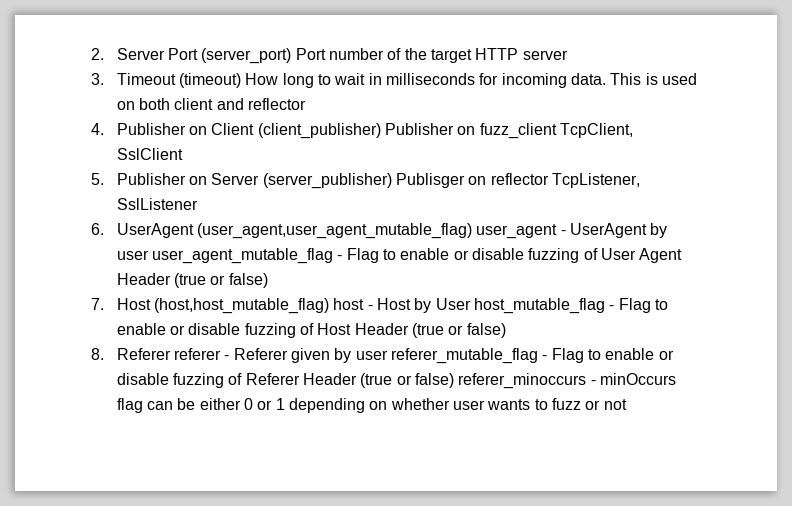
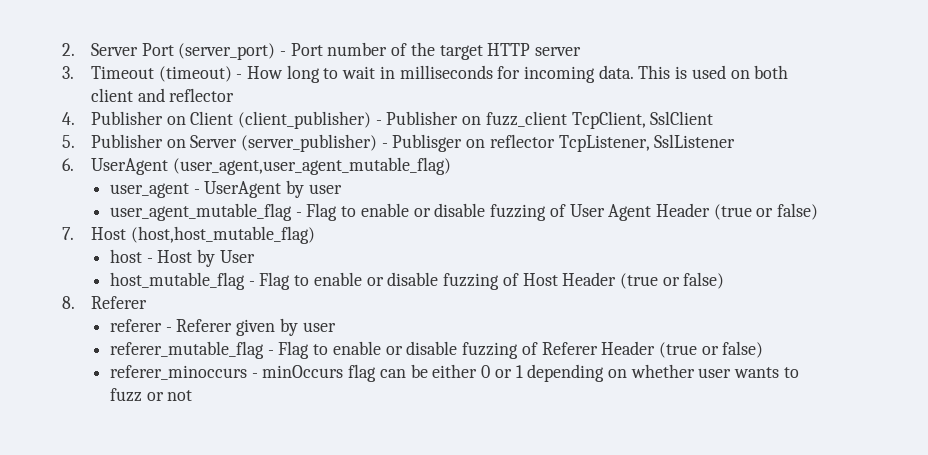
- 2. Server Port (server_port) Port number of the target HTTP server
+ 2. Server Port (server_port) - Port number of the target HTTP server
- 3. Timeout (timeout) How long to wait in milliseconds for incoming data.
+ 3. Timeout (timeout) - How long to wait in milliseconds for incoming data.
- 4. Publisher on Client (client_publisher) Publisher on fuzz_client TcpClient, SslClient
+ 4. Publisher on Client (client_publisher) - Publisher on fuzz_client TcpClient, SslClient
- 5. Publisher on Server (server_publisher) Publisger on reflector TcpListener, SslListener
+ 5. Publisher on Server (server_publisher) - Publisger on reflector TcpListener, SslListener
- 6. UserAgent (user_agent,user_agent_mutable_flag) user_agent - UserAgent by user user_agent_mutable_flag - Flag to enable or disable fuzzing of User Agent Header (true or false)
+ 6. UserAgent (user_agent,user_agent_mutable_flag)
+ user_agent - UserAgent by user
+ user_agent_mutable_flag - Flag to enable or disable fuzzing of User Agent Header (true or false)
- 7. Host (host,host_mutable_flag) host - Host by User host_mutable_flag - Flag to enable or disable fuzzing of Host Header (true or false)
+ 7. Host (host,host_mutable_flag)
+ host - Host by User
+ host_mutable_flag - Flag to enable or disable fuzzing of Host Header (true or false)
- 8. Referer referer - Referer given by user referer_mutable_flag - Flag to enable or disable fuzzing of Referer Header (true or false) referer_minoccurs - minOccurs flag can be either 0 or 1 depending on whether user wants to fuzz or not
+ 8. Referer
+ referer - Referer given by user
+ referer_mutable_flag - Flag to enable or disable fuzzing of Referer Header (true or false)
+ referer_minoccurs - minOccurs flag can be either 0 or 1 depending on whether user wants to fuzz or not

